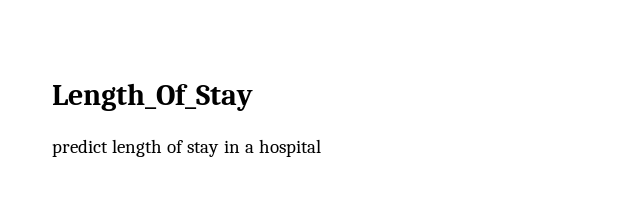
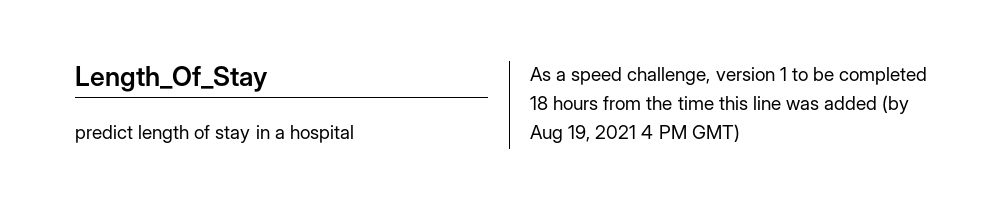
+ As a speed challenge, version 1 to be completed 18 hours from the time this line was added (by Aug 19, 2021 4 PM GMT)

